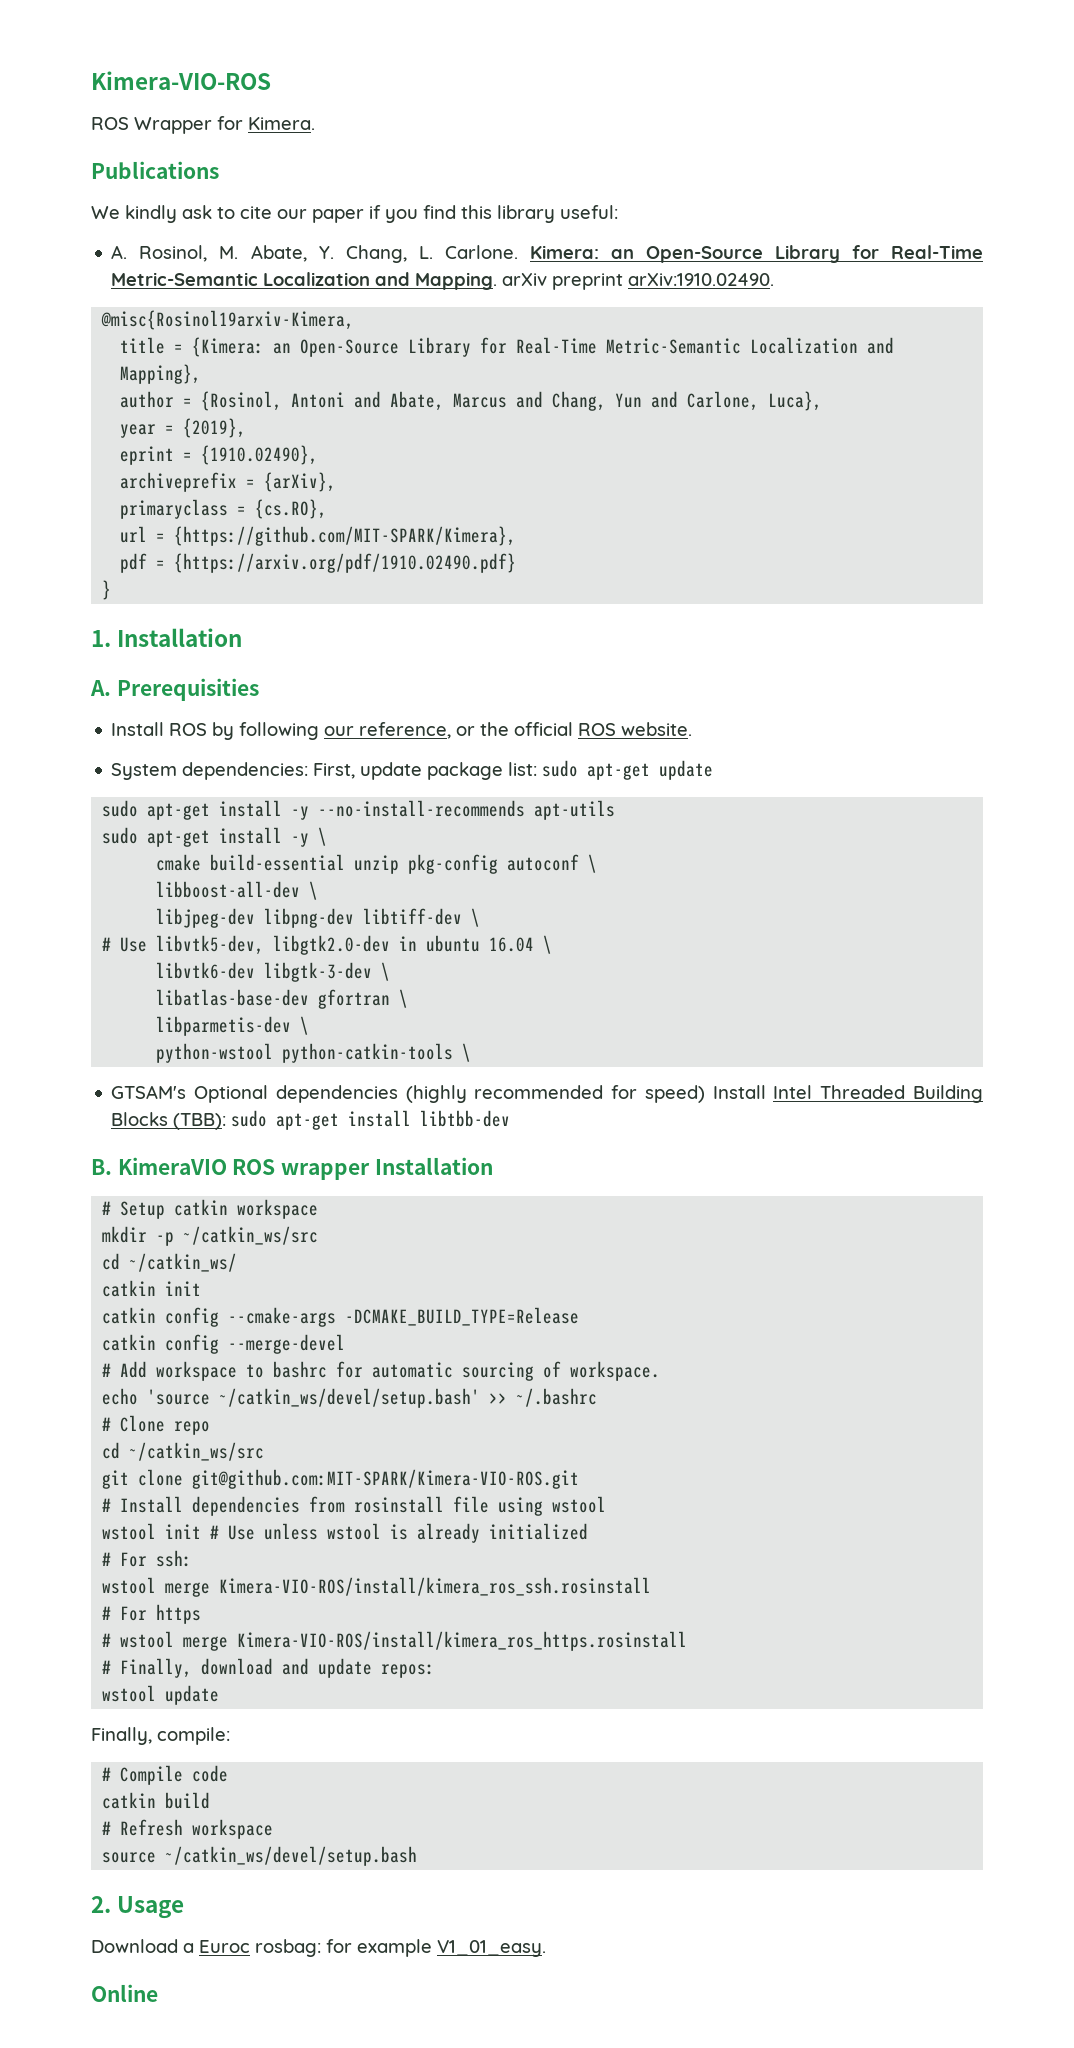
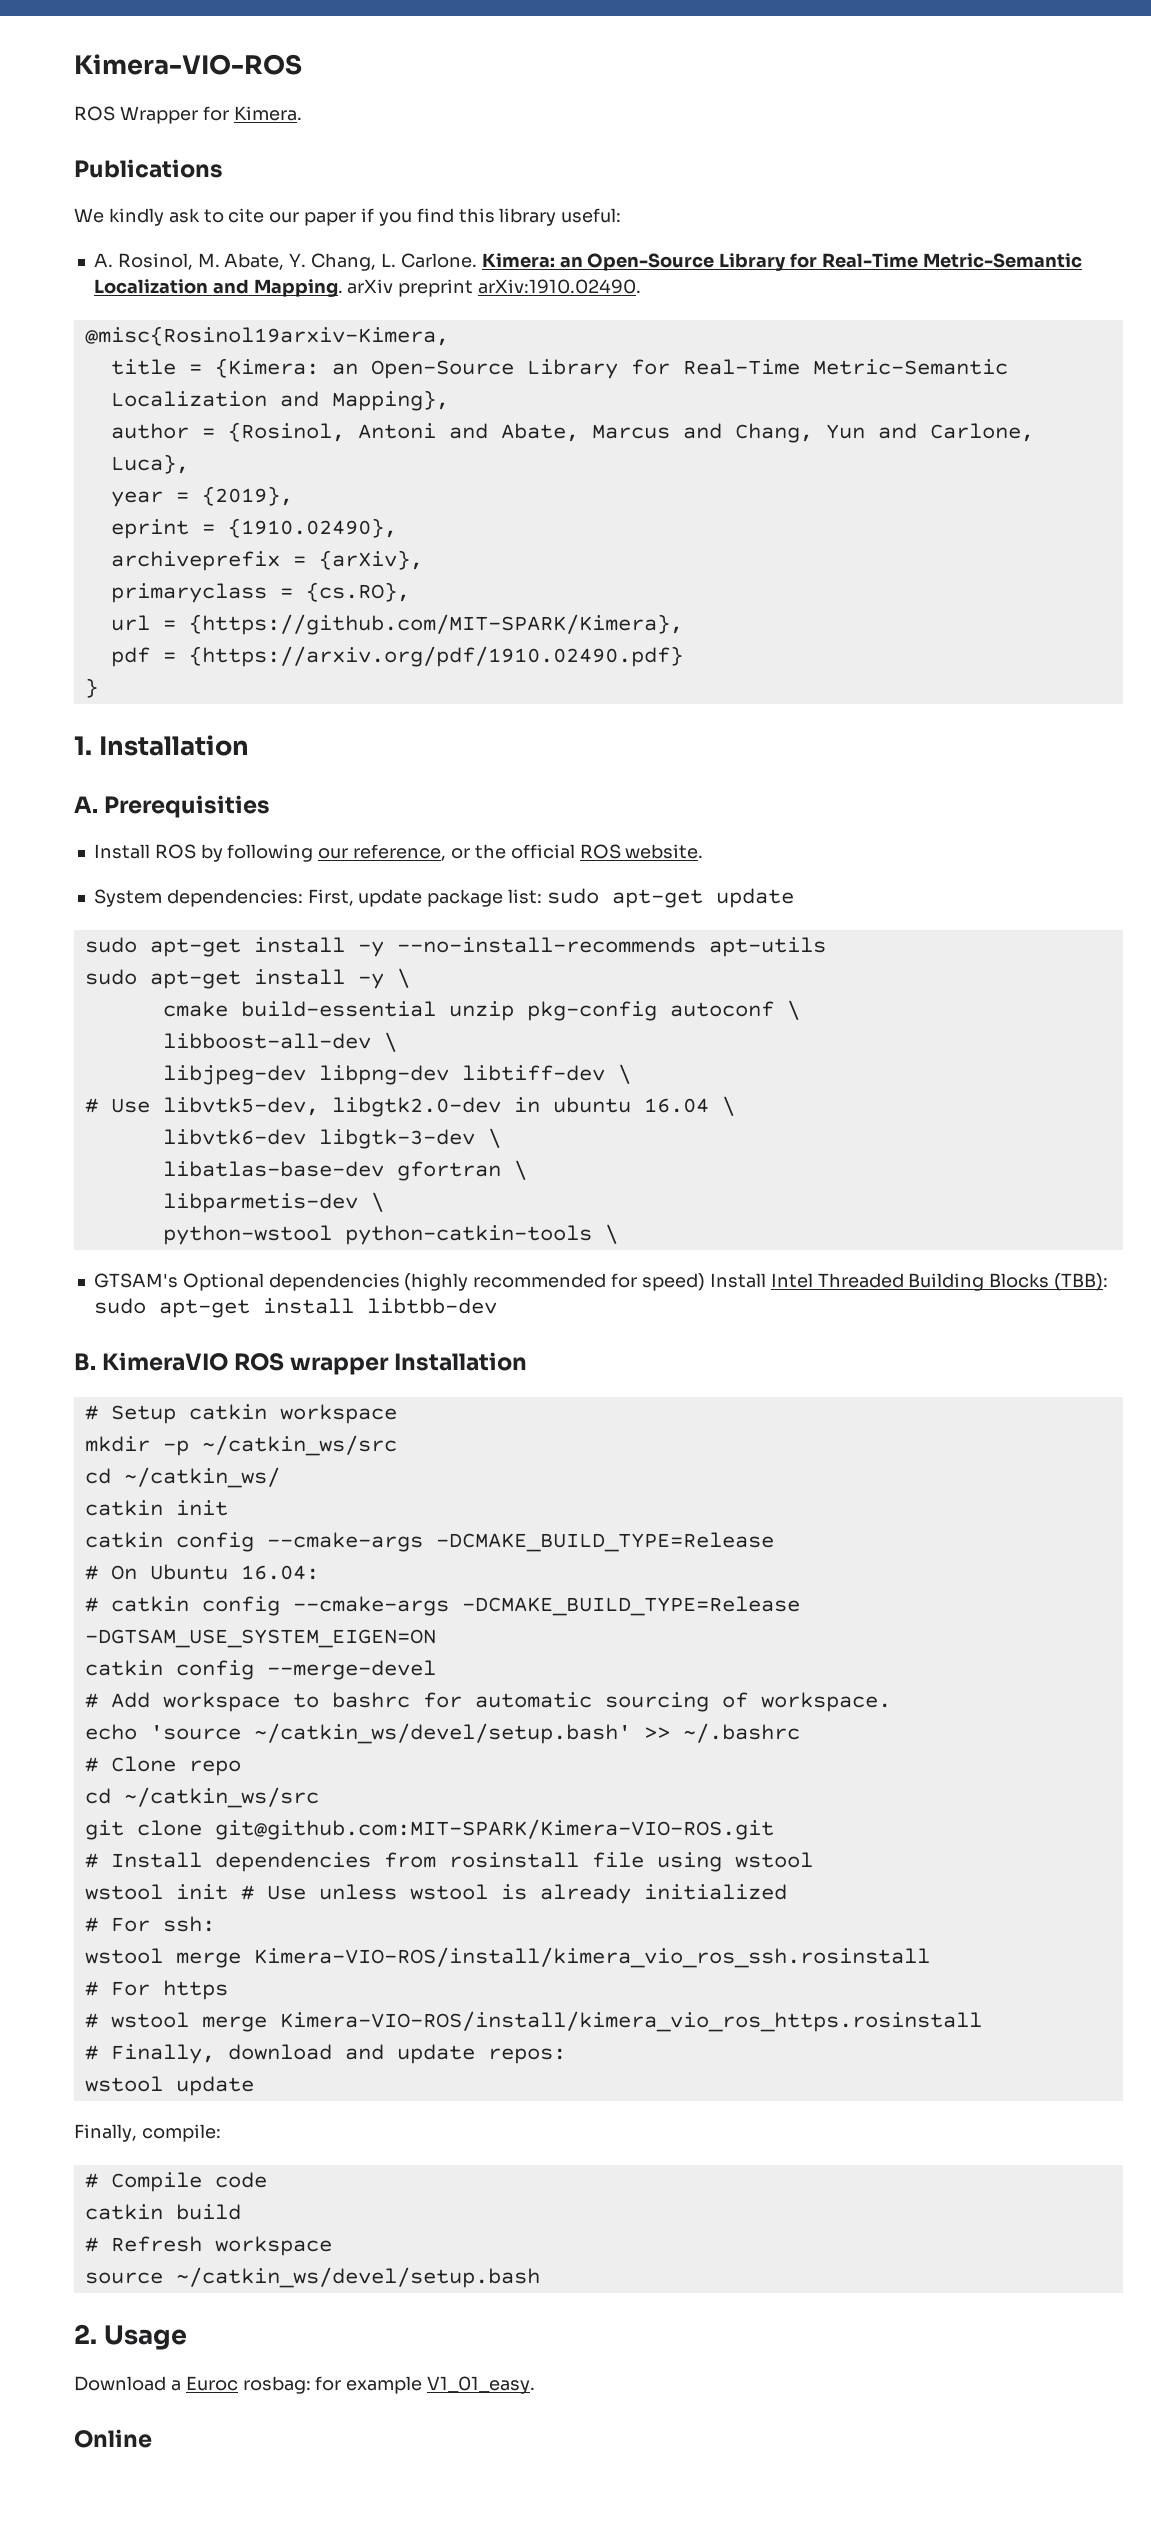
+ # On Ubuntu 16.04:
+ # catkin config --cmake-args -DCMAKE_BUILD_TYPE=Release -DGTSAM_USE_SYSTEM_EIGEN=ON
- wstool merge Kimera-VIO-ROS/install/kimera_ros_ssh.rosinstall
+ wstool merge Kimera-VIO-ROS/install/kimera_vio_ros_ssh.rosinstall
- # wstool merge Kimera-VIO-ROS/install/kimera_ros_https.rosinstall
+ # wstool merge Kimera-VIO-ROS/install/kimera_vio_ros_https.rosinstall

